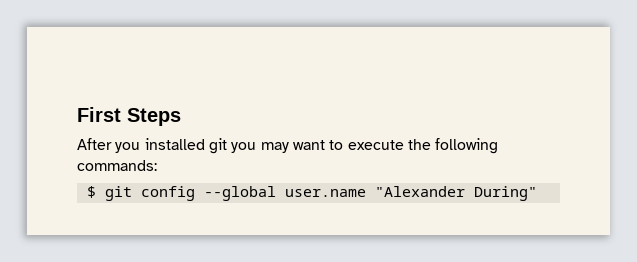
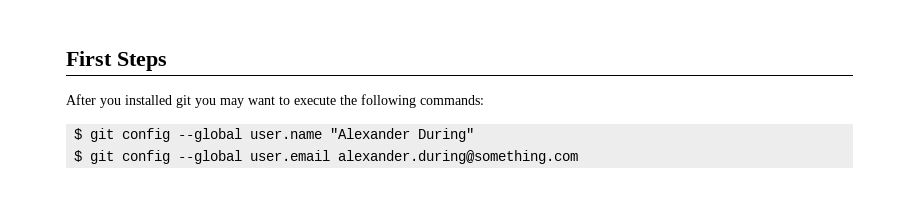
+ $ git config --global user.email alexander.during@something.com

